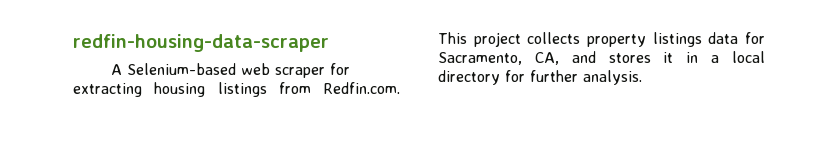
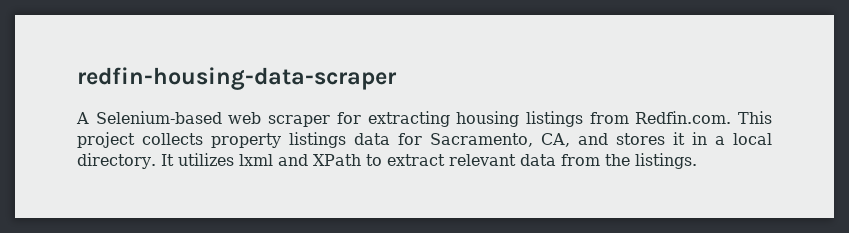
- A Selenium-based web scraper for extracting housing listings from Redfin.com. This project collects property listings data for Sacramento, CA, and stores it in a local directory for further analysis.
+ A Selenium-based web scraper for extracting housing listings from Redfin.com. This project collects property listings data for Sacramento, CA, and stores it in a local directory. It utilizes lxml and XPath to extract relevant data from the listings.

